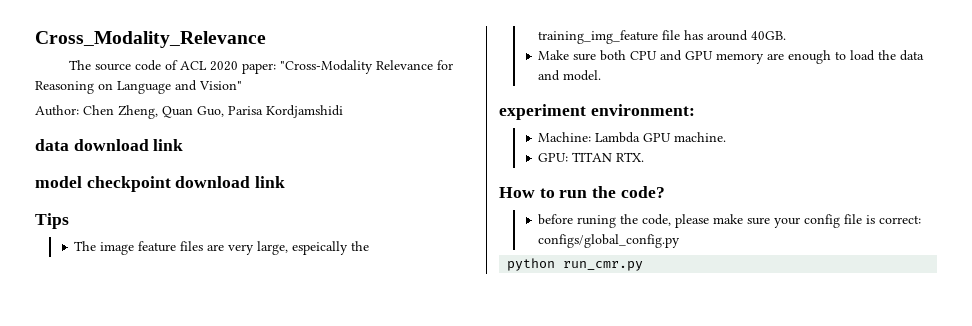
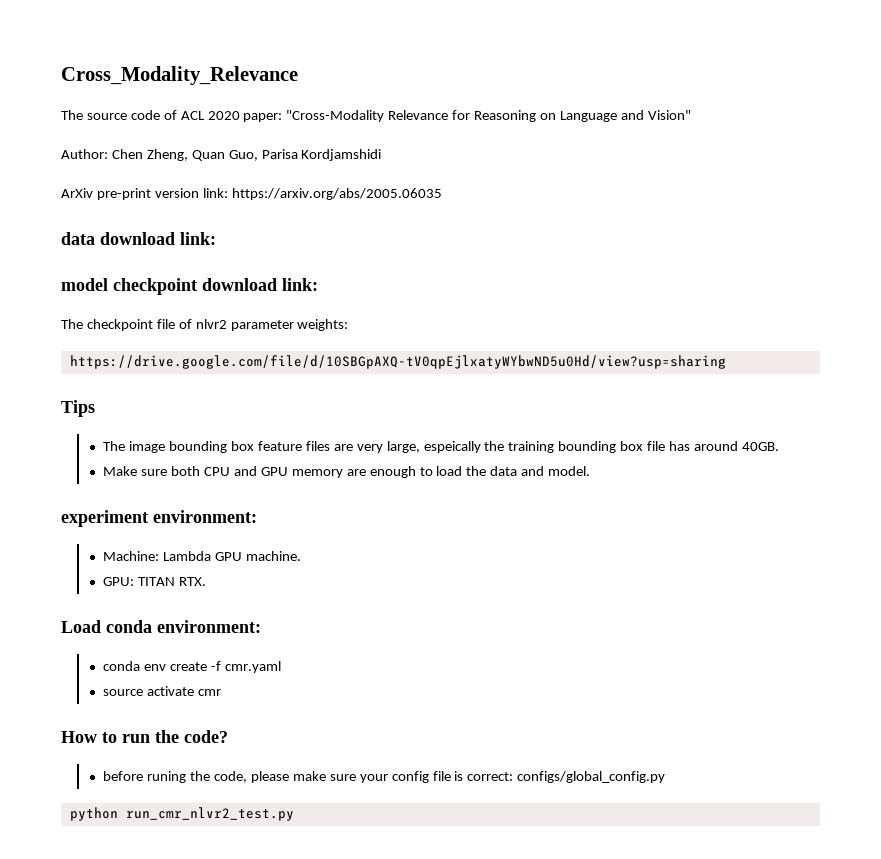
+ ArXiv pre-print version link: https://arxiv.org/abs/2005.06035
- data download link
+ data download link:
- model checkpoint download link
+ model checkpoint download link:
+ The checkpoint file of nlvr2 parameter weights:
+ https://drive.google.com/file/d/10SBGpAXQ-tV0qpEjlxatyWYbwND5u0Hd/view?usp=sharing
- The image feature files are very large, espeically the training_img_feature file has around 40GB.
+ The image bounding box feature files are very large, espeically the training bounding box file has around 40GB.
+ Load conda environment:
+ conda env create -f cmr.yaml
+ source activate cmr
- python run_cmr.py
+ python run_cmr_nlvr2_test.py

